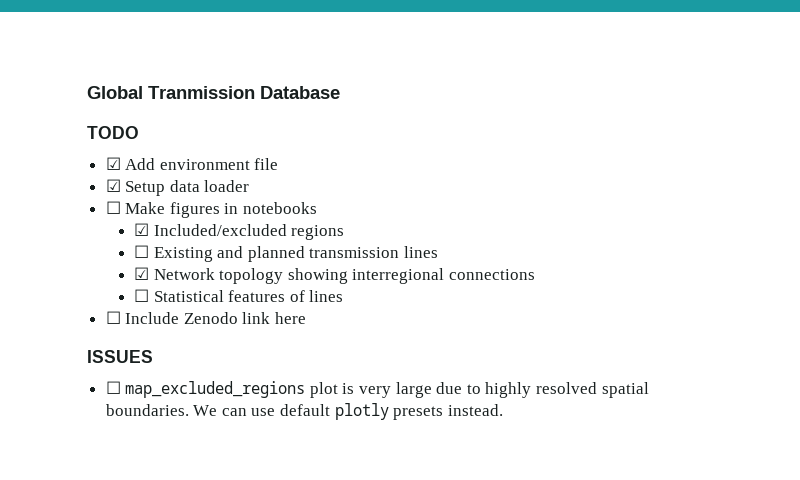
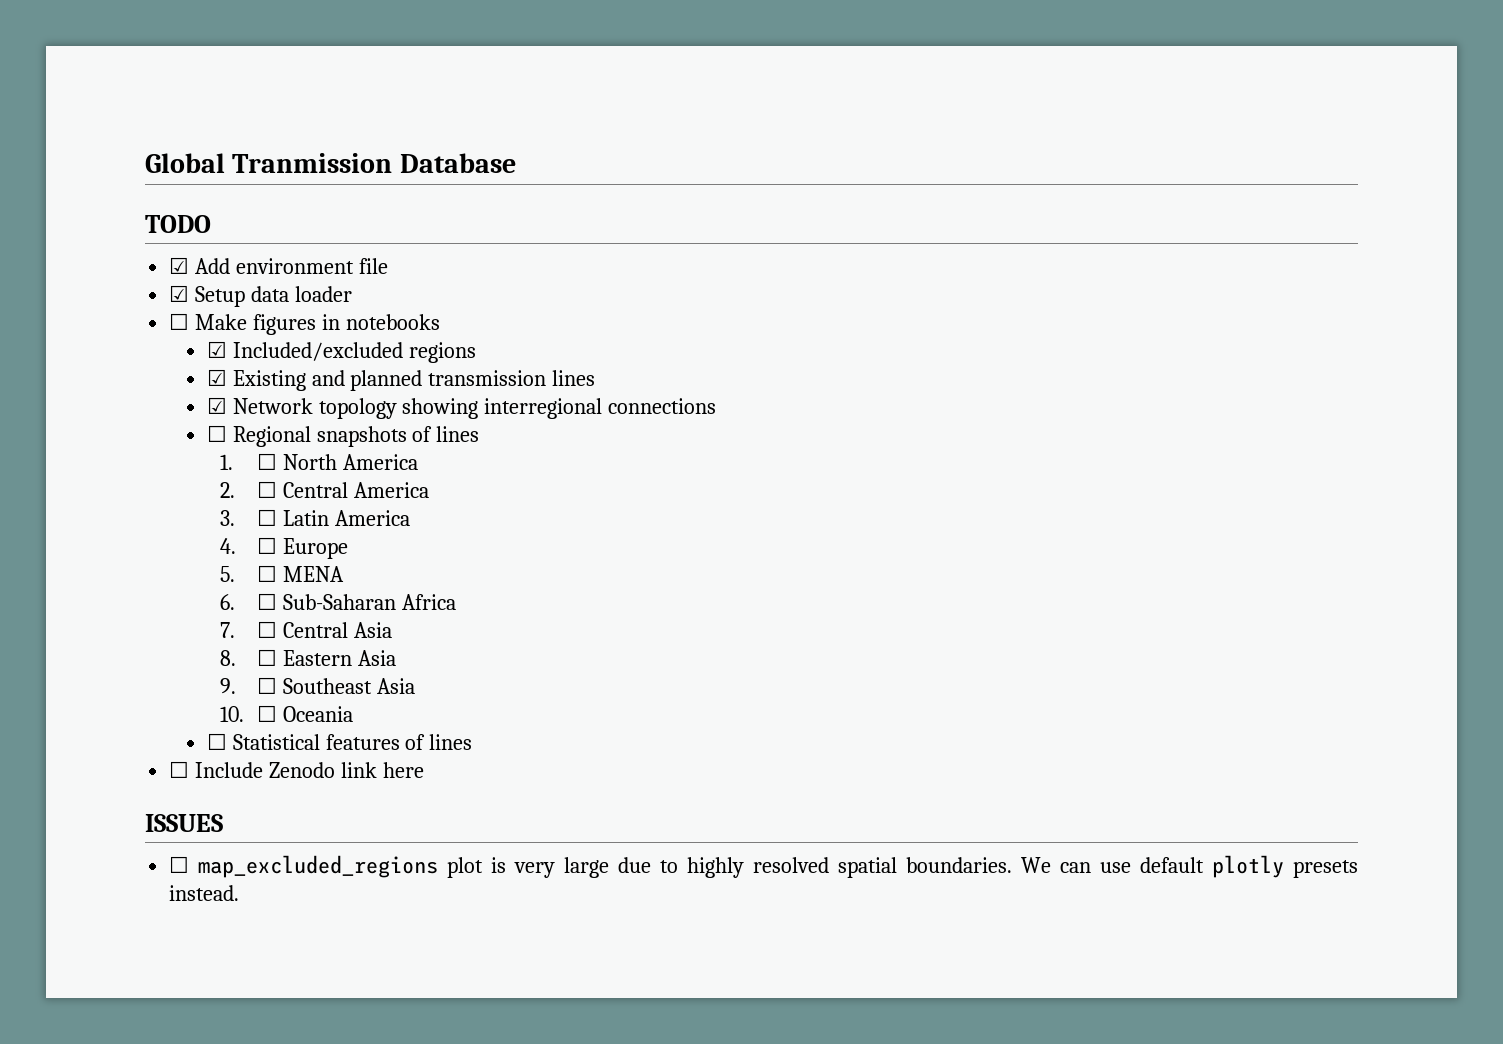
- ☐ Existing and planned transmission lines
+ ☑ Existing and planned transmission lines
+ ☐ Regional snapshots of lines
+ 1. ☐ North America
+ 2. ☐ Central America
+ 3. ☐ Latin America
+ 4. ☐ Europe
+ 5. ☐ MENA
+ 6. ☐ Sub-Saharan Africa
+ 7. ☐ Central Asia
+ 8. ☐ Eastern Asia
+ 9. ☐ Southeast Asia
+ 10. ☐ Oceania

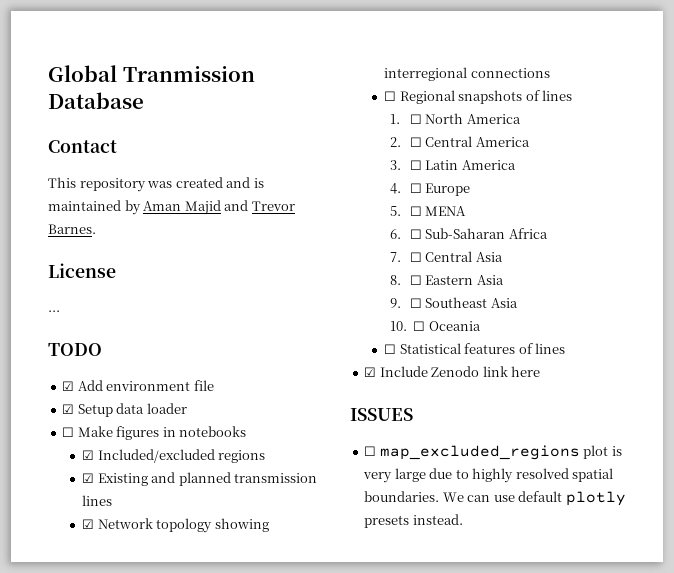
+ Contact
+ This repository was created and is maintained by Aman Majid and Trevor Barnes.
+ License
+ ...
- ☐ Include Zenodo link here
+ ☑ Include Zenodo link here

